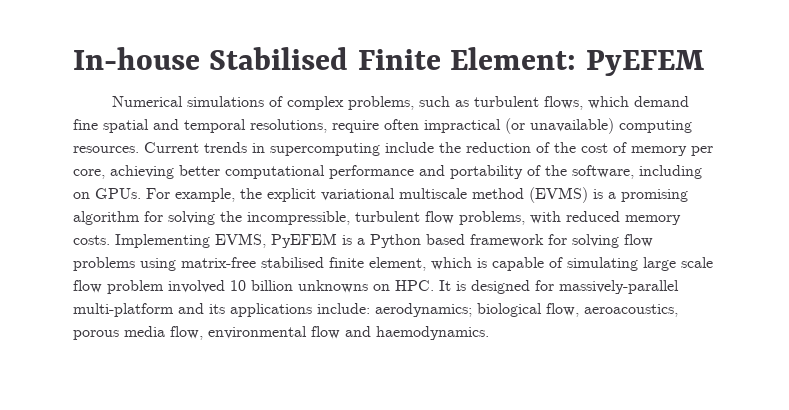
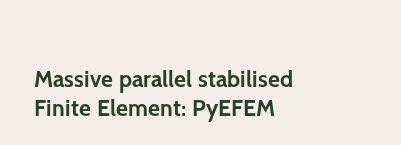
- In-house Stabilised Finite Element: PyEFEM
+ Massive parallel stabilised Finite Element: PyEFEM
- Numerical simulations of complex problems, such as turbulent flows, which demand fine spatial and temporal resolutions, require often impractical (or unavailable) computing resources. Current trends in supercomputing include the reduction of the cost of memory per core, achieving better computational performance and portability of the software, including on GPUs. For example, the explicit variational multiscale method (EVMS) is a promising algorithm for solving the incompressible, turbulent flow problems, with reduced memory costs. Implementing EVMS, PyEFEM is a Python based framework for solving flow problems using matrix-free stabilised finite element, which is capable of simulating large scale flow problem involved 10 billion unknowns on HPC. It is designed for massively-parallel multi-platform and its applications include: aerodynamics; biological flow, aeroacoustics, porous media flow, environmental flow and haemodynamics.

